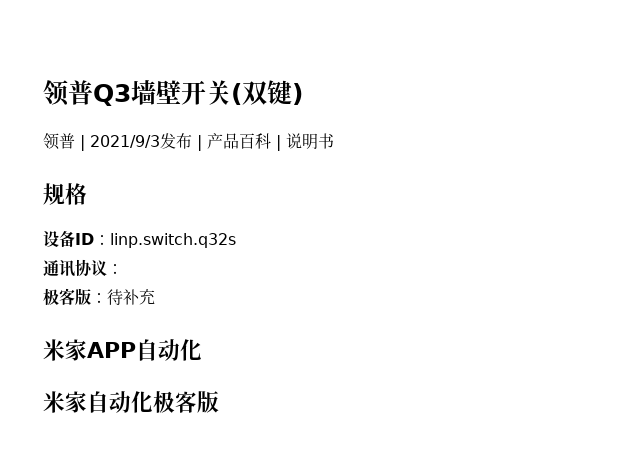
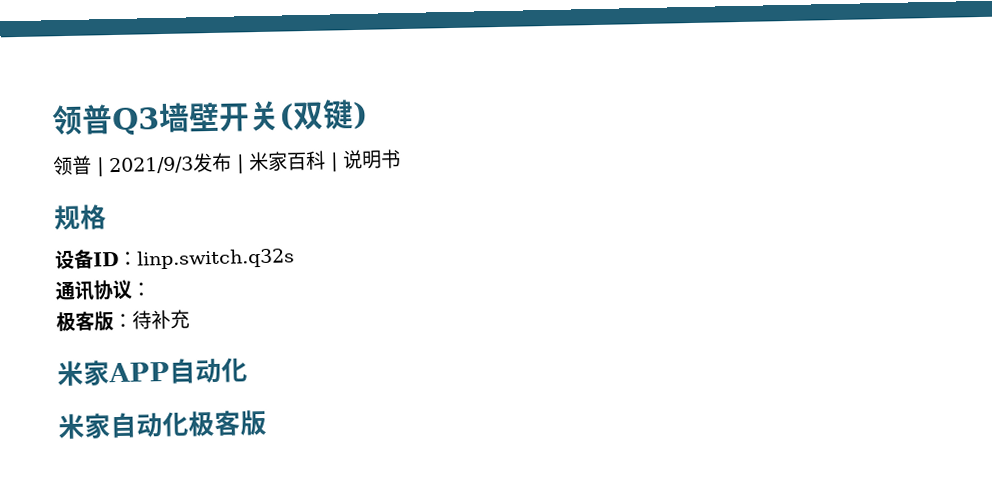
- 领普 | 2021/9/3发布 | 产品百科 | 说明书
+ 领普 | 2021/9/3发布 | 米家百科 | 说明书

